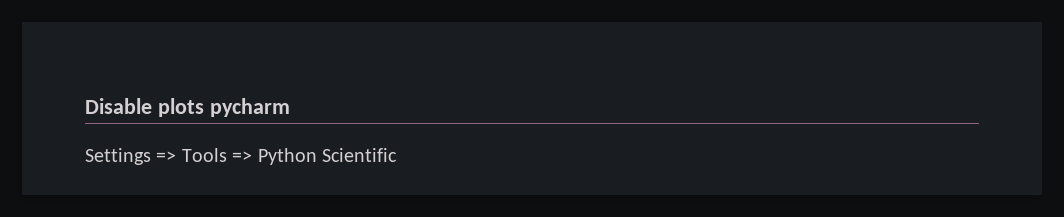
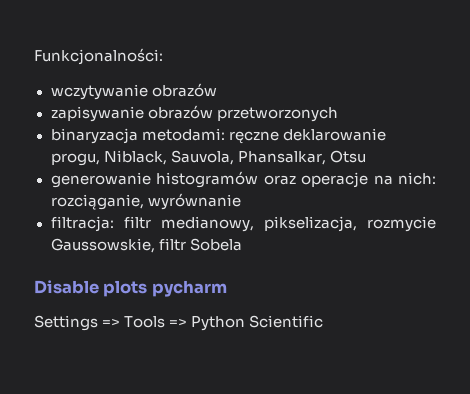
+ Funkcjonalności:
+ wczytywanie obrazów
+ zapisywanie obrazów przetworzonych
+ binaryzacja metodami: ręczne deklarowanie progu, Niblack, Sauvola, Phansalkar, Otsu
+ generowanie histogramów oraz operacje na nich: rozciąganie, wyrównanie
+ filtracja: filtr medianowy, pikselizacja, rozmycie Gaussowskie, filtr Sobela

